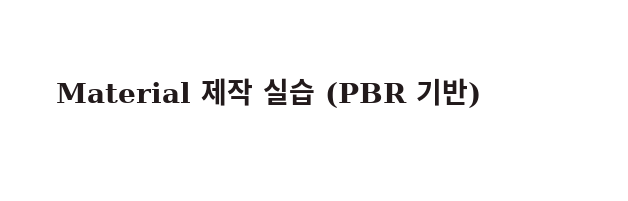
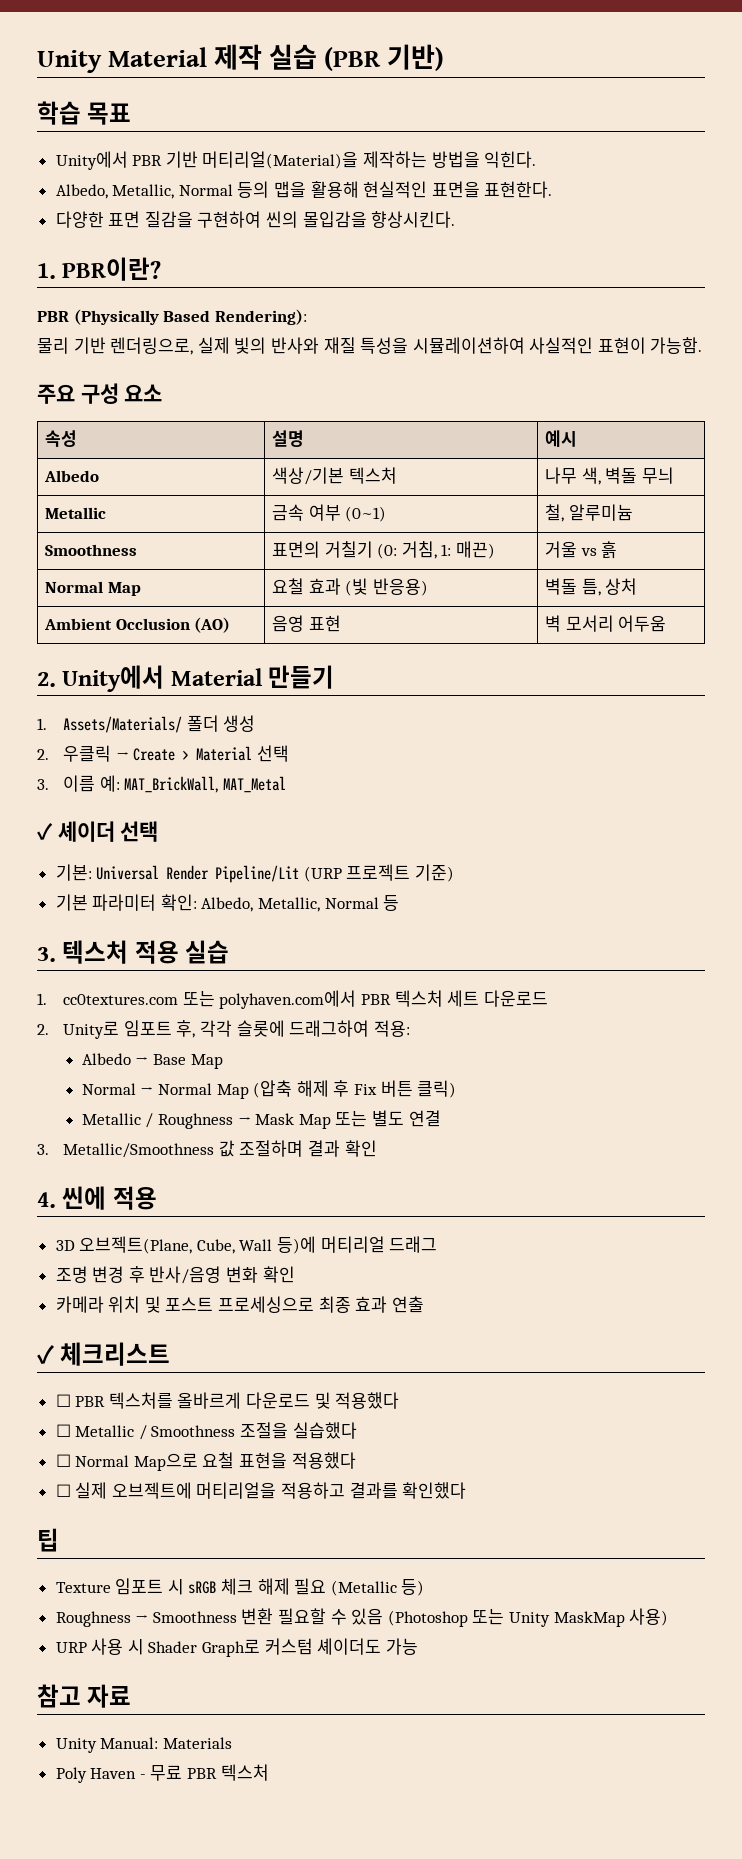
- Material 제작 실습 (PBR 기반)
+ Unity Material 제작 실습 (PBR 기반)
+ 학습 목표
+ Unity에서 PBR 기반 머티리얼(Material)을 제작하는 방법을 익힌다.
+ Albedo, Metallic, Normal 등의 맵을 활용해 현실적인 표면을 표현한다.
+ 다양한 표면 질감을 구현하여 씬의 몰입감을 향상시킨다.
+ 1. PBR이란?
+ PBR (Physically Based Rendering):
+ 물리 기반 렌더링으로, 실제 빛의 반사와 재질 특성을 시뮬레이션하여 사실적인 표현이 가능함.
+ 주요 구성 요소
+ 속성 | 설명 | 예시
+ Albedo | 색상/기본 텍스처 | 나무 색, 벽돌 무늬
+ Metallic | 금속 여부 (0~1) | 철, 알루미늄
+ Smoothness | 표면의 거칠기 (0: 거침, 1: 매끈) | 거울 vs 흙
+ Normal Map | 요철 효과 (빛 반응용) | 벽돌 틈, 상처
+ Ambient Occlusion (AO) | 음영 표현 | 벽 모서리 어두움
+ 2. Unity에서 Material 만들기
+ 1. Assets/Materials/ 폴더 생성
+ 2. 우클릭 → Create > Material 선택
+ 3. 이름 예: MAT_BrickWall, MAT_Metal
+ ✓ 셰이더 선택
+ 기본: Universal Render Pipeline/Lit (URP 프로젝트 기준)
+ 기본 파라미터 확인: Albedo, Metallic, Normal 등
+ 3. 텍스처 적용 실습
+ 1. cc0textures.com 또는 polyhaven.com에서 PBR 텍스처 세트 다운로드
+ 2. Unity로 임포트 후, 각각 슬롯에 드래그하여 적용:
+ Albedo → Base Map
+ Normal → Normal Map (압축 해제 후 Fix 버튼 클릭)
+ Metallic / Roughness → Mask Map 또는 별도 연결
+ 3. Metallic/Smoothness 값 조절하며 결과 확인
+ 4. 씬에 적용
+ 3D 오브젝트(Plane, Cube, Wall 등)에 머티리얼 드래그
+ 조명 변경 후 반사/음영 변화 확인
+ 카메라 위치 및 포스트 프로세싱으로 최종 효과 연출
+ ✓ 체크리스트
+ ☐ PBR 텍스처를 올바르게 다운로드 및 적용했다
+ ☐ Metallic / Smoothness 조절을 실습했다
+ ☐ Normal Map으로 요철 표현을 적용했다
+ ☐ 실제 오브젝트에 머티리얼을 적용하고 결과를 확인했다
+ 팁
+ Texture 임포트 시 sRGB 체크 해제 필요 (Metallic 등)
+ Roughness → Smoothness 변환 필요할 수 있음 (Photoshop 또는 Unity MaskMap 사용)
+ URP 사용 시 Shader Graph로 커스텀 셰이더도 가능
+ 참고 자료
+ Unity Manual: Materials
+ Poly Haven - 무료 PBR 텍스처

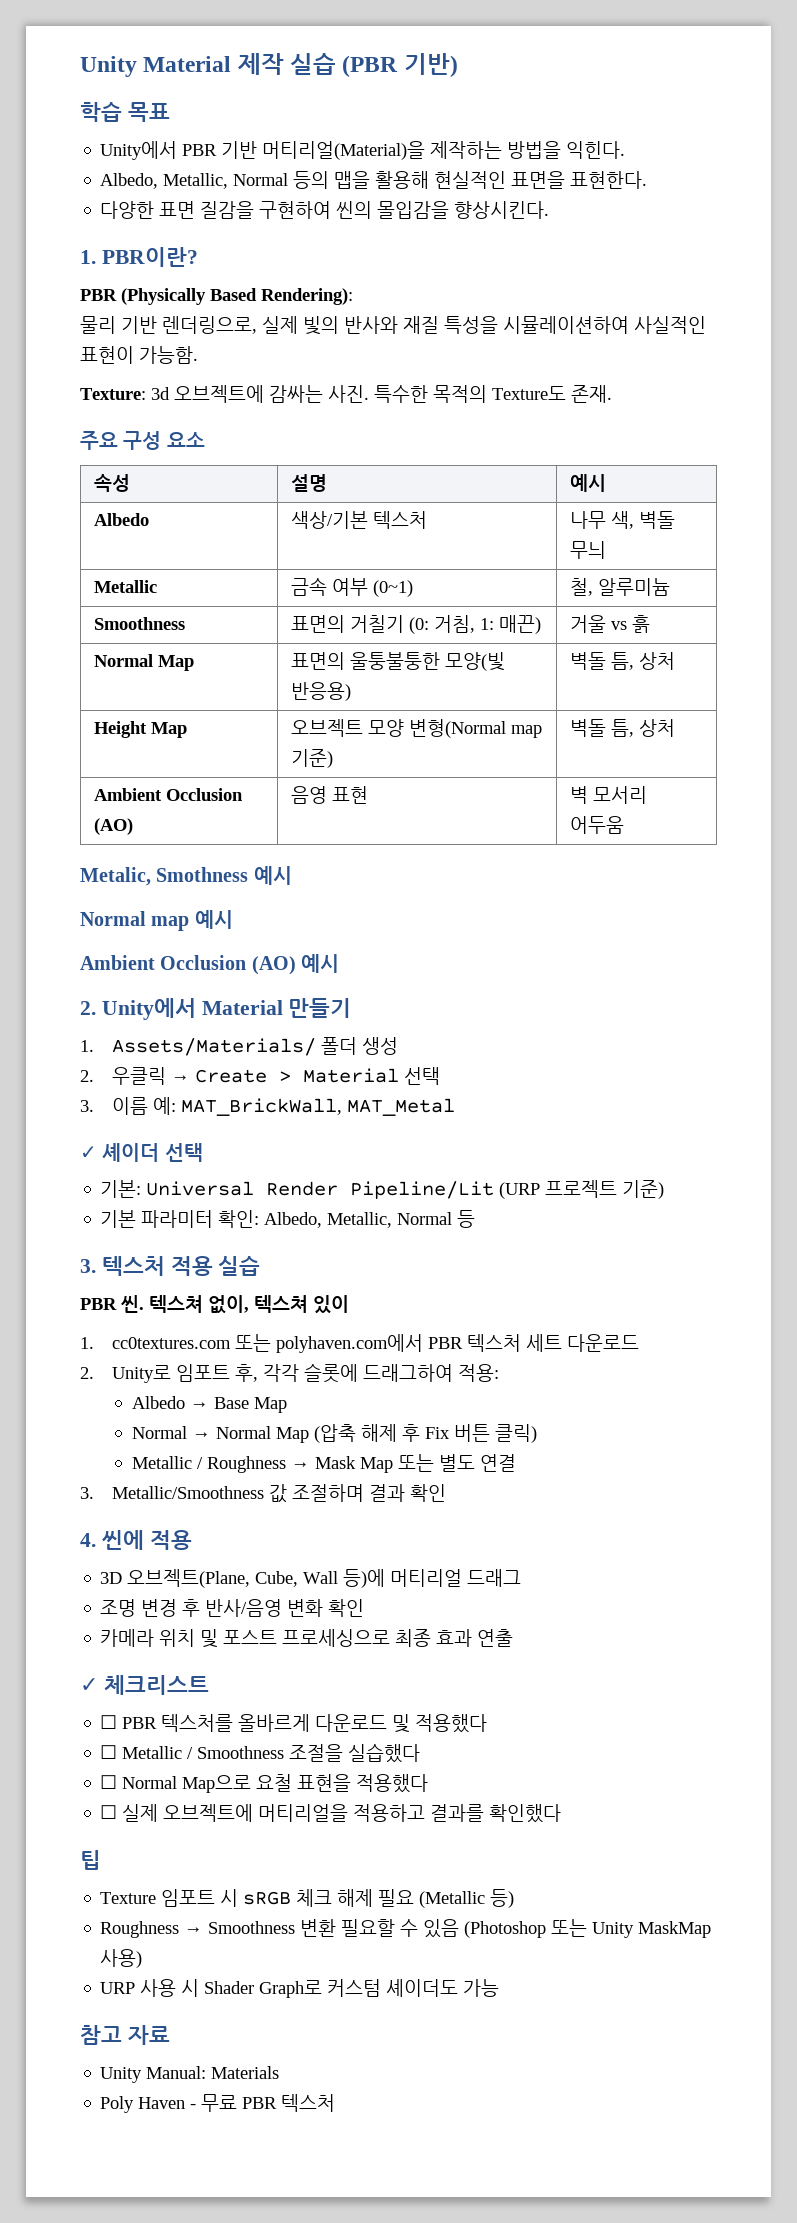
+ Texture: 3d 오브젝트에 감싸는 사진. 특수한 목적의 Texture도 존재.
- Normal Map | 요철 효과 (빛 반응용) | 벽돌 틈, 상처
+ Normal Map | 표면의 울퉁불퉁한 모양(빛 반응용) | 벽돌 틈, 상처
+ Height Map | 오브젝트 모양 변형(Normal map 기준) | 벽돌 틈, 상처
+ Metalic, Smothness 예시
+ Normal map 예시
+ Ambient Occlusion (AO) 예시
+ PBR 씬. 텍스쳐 없이, 텍스쳐 있이

